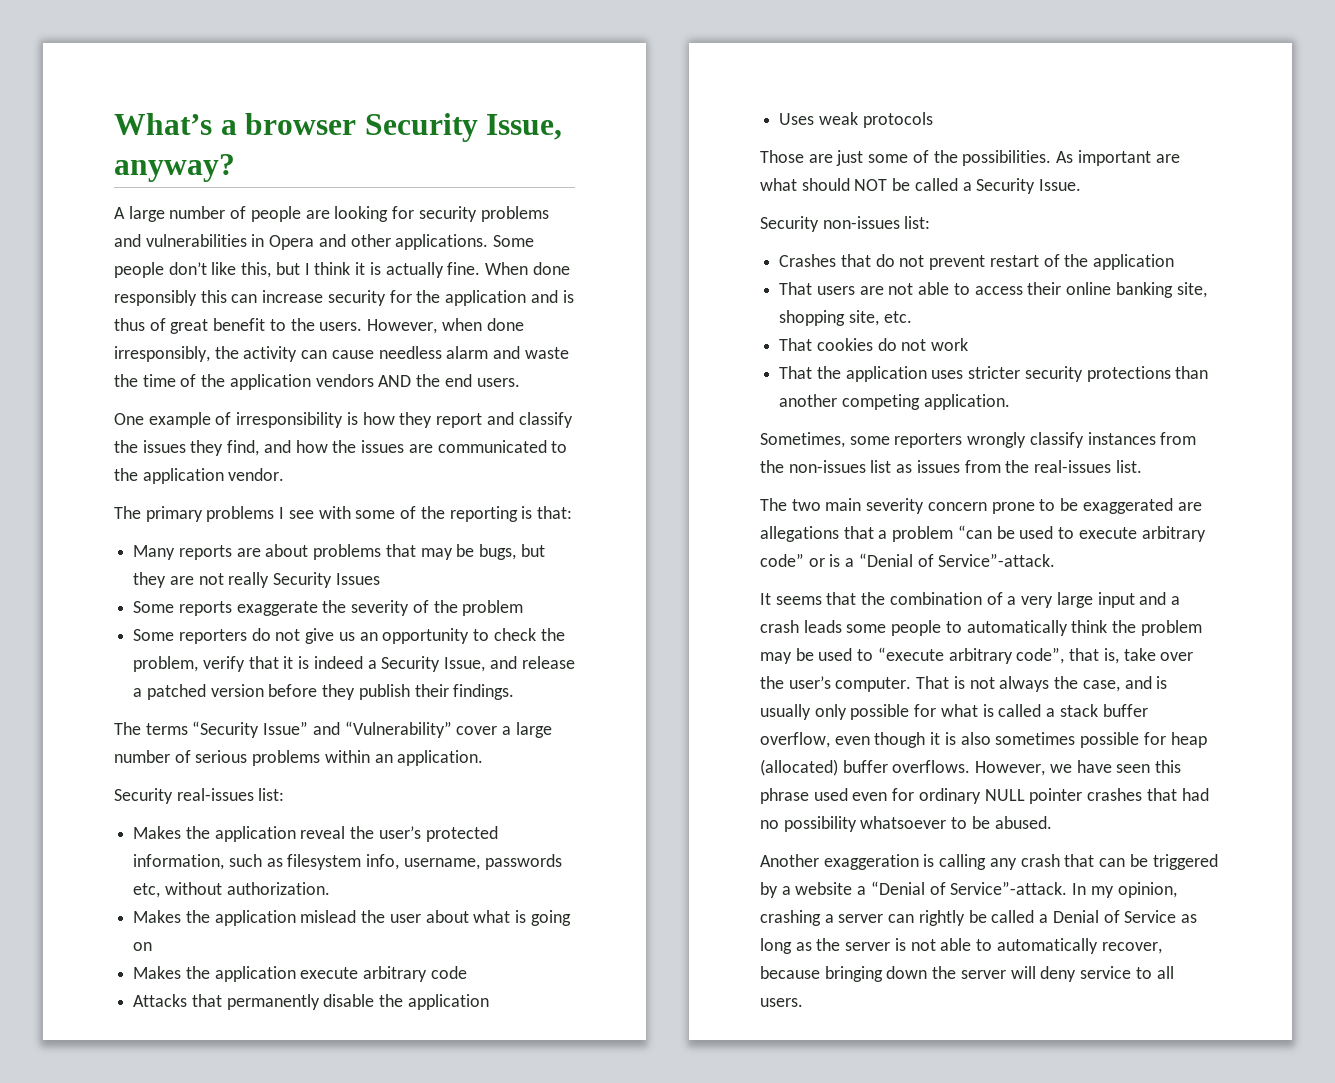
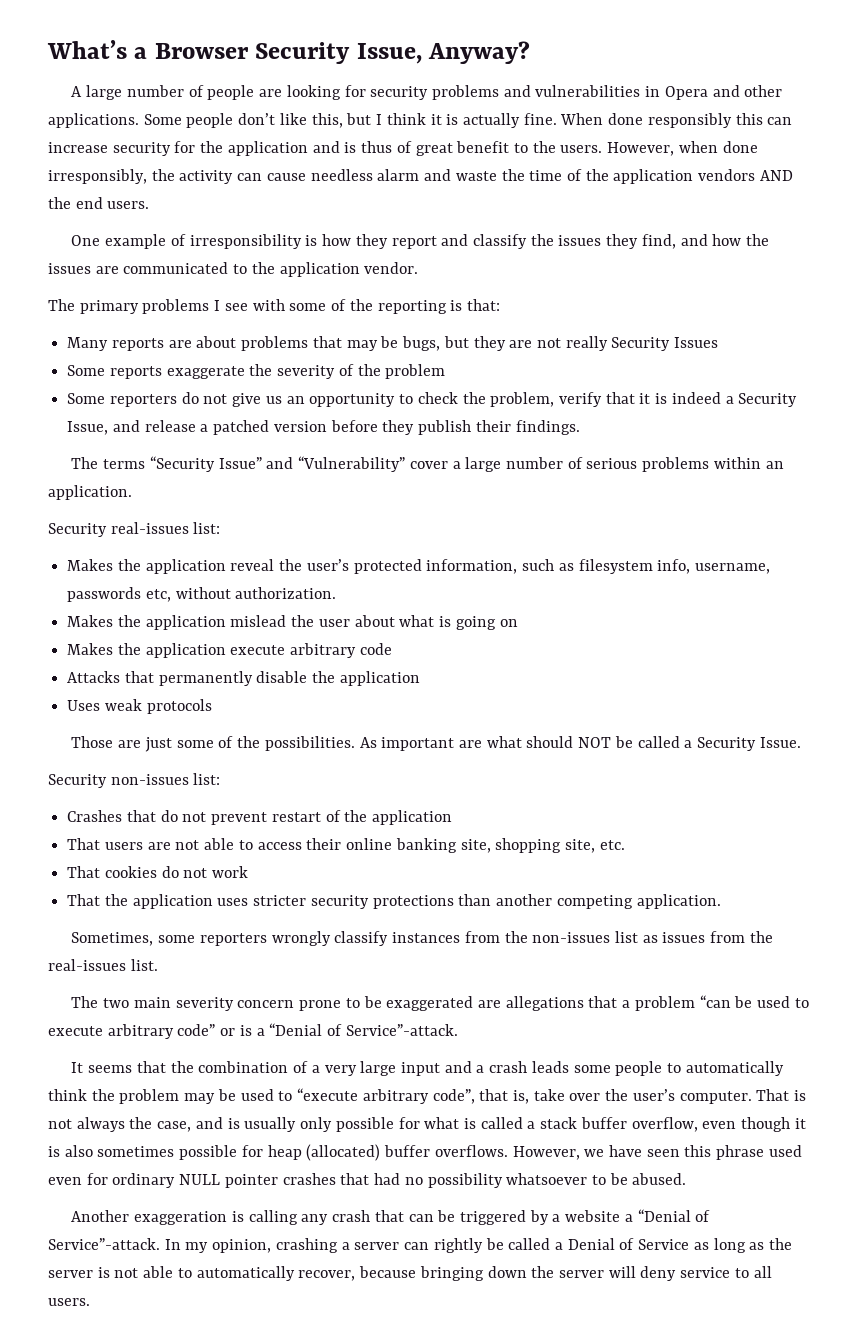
- What’s a browser Security Issue, anyway?
+ What’s a Browser Security Issue, Anyway?

